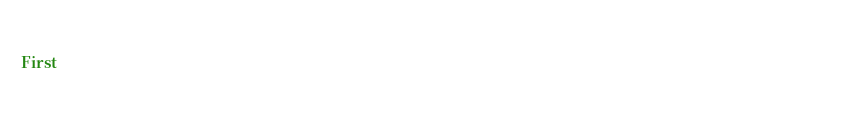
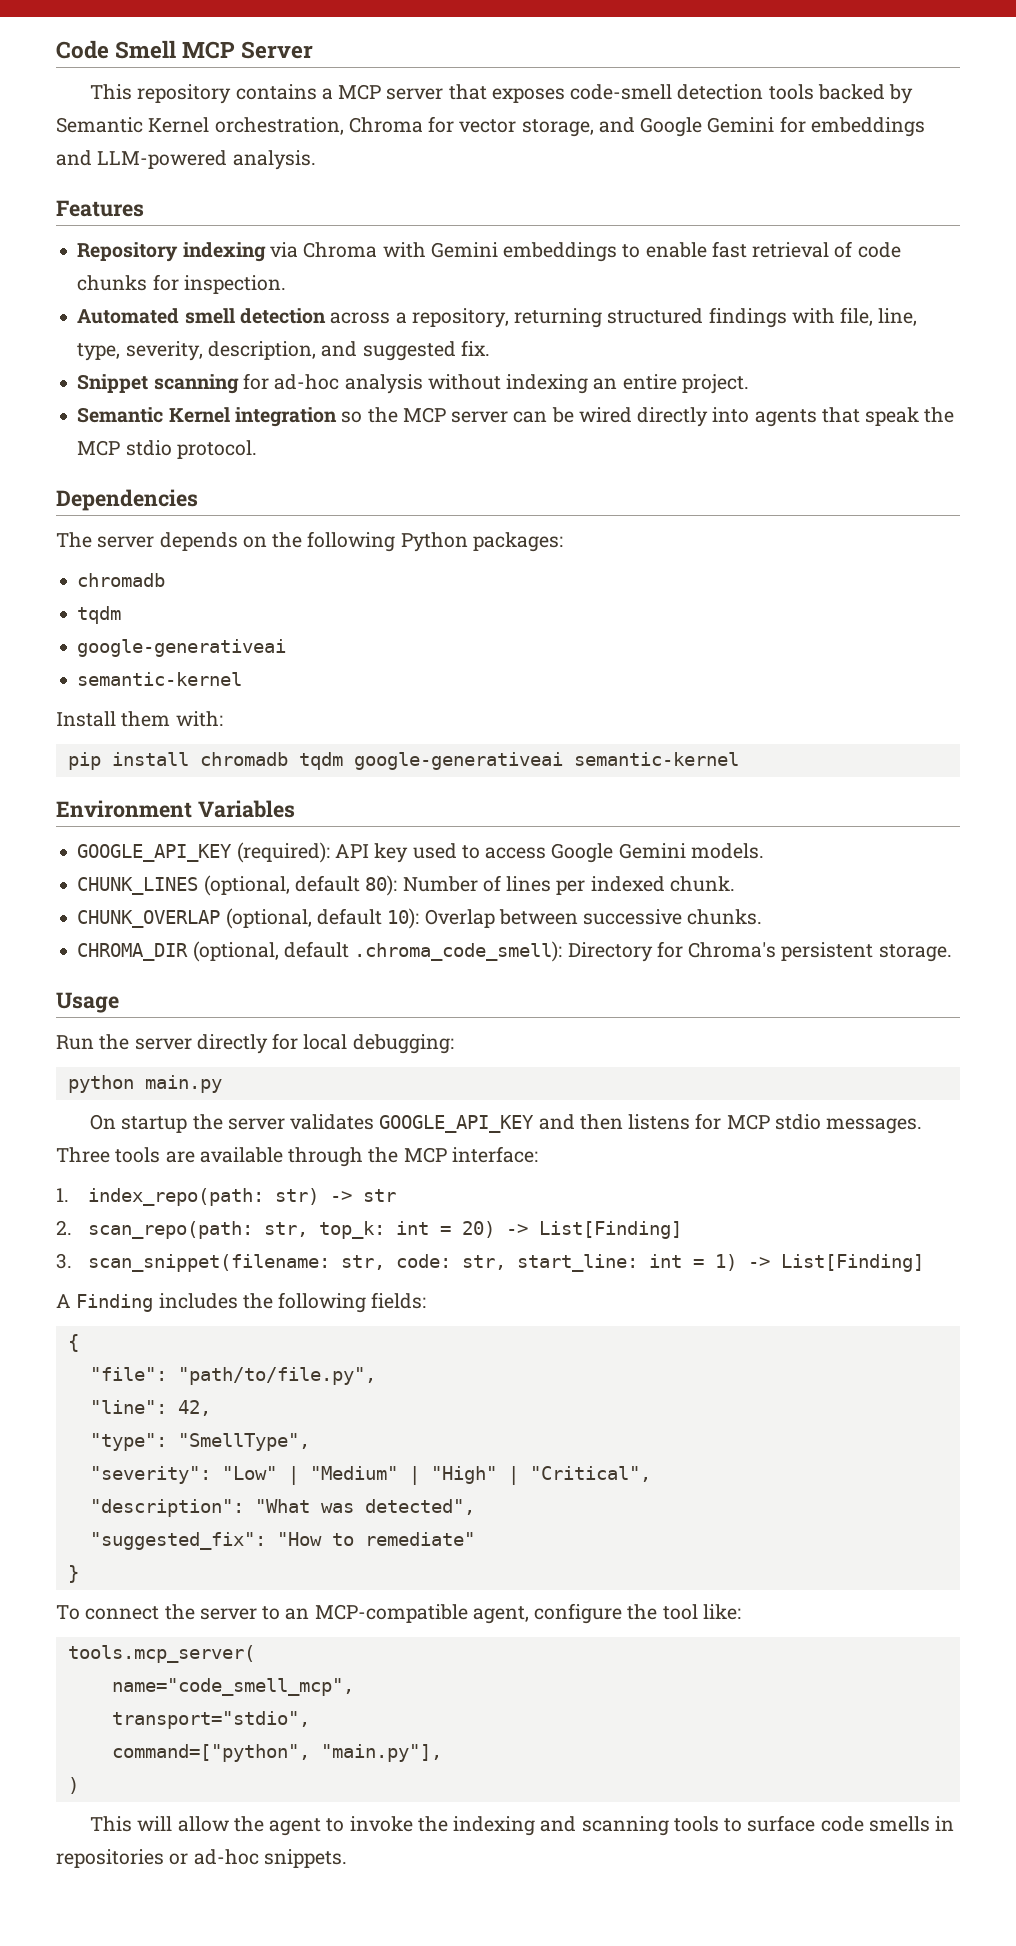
- First
+ Code Smell MCP Server
+ This repository contains a MCP server that exposes code-smell detection tools backed by Semantic Kernel orchestration, Chroma for vector storage, and Google Gemini for embeddings and LLM-powered analysis.
+ Features
+ Repository indexing via Chroma with Gemini embeddings to enable fast retrieval of code chunks for inspection.
+ Automated smell detection across a repository, returning structured findings with file, line, type, severity, description, and suggested fix.
+ Snippet scanning for ad-hoc analysis without indexing an entire project.
+ Semantic Kernel integration so the MCP server can be wired directly into agents that speak the MCP stdio protocol.
+ Dependencies
+ The server depends on the following Python packages:
+ chromadb
+ tqdm
+ google-generativeai
+ semantic-kernel
+ Install them with:
+ pip install chromadb tqdm google-generativeai semantic-kernel
+ Environment Variables
+ GOOGLE_API_KEY (required): API key used to access Google Gemini models.
+ CHUNK_LINES (optional, default 80): Number of lines per indexed chunk.
+ CHUNK_OVERLAP (optional, default 10): Overlap between successive chunks.
+ CHROMA_DIR (optional, default .chroma_code_smell): Directory for Chroma's persistent storage.
+ Usage
+ Run the server directly for local debugging:
+ python main.py
+ On startup the server validates GOOGLE_API_KEY and then listens for MCP stdio messages. Three tools are available through the MCP interface:
+ 1. index_repo(path: str) -> str
+ 2. scan_repo(path: str, top_k: int = 20) -> List[Finding]
+ 3. scan_snippet(filename: str, code: str, start_line: int = 1) -> List[Finding]
+ A Finding includes the following fields:
+ {
+ "file": "path/to/file.py",
+ "line": 42,
+ "type": "SmellType",
+ "severity": "Low" | "Medium" | "High" | "Critical",
+ "description": "What was detected",
+ "suggested_fix": "How to remediate"
+ }
+ To connect the server to an MCP-compatible agent, configure the tool like:
+ tools.mcp_server(
+ name="code_smell_mcp",
+ transport="stdio",
+ command=["python", "main.py"],
+ )
+ This will allow the agent to invoke the indexing and scanning tools to surface code smells in repositories or ad-hoc snippets.

